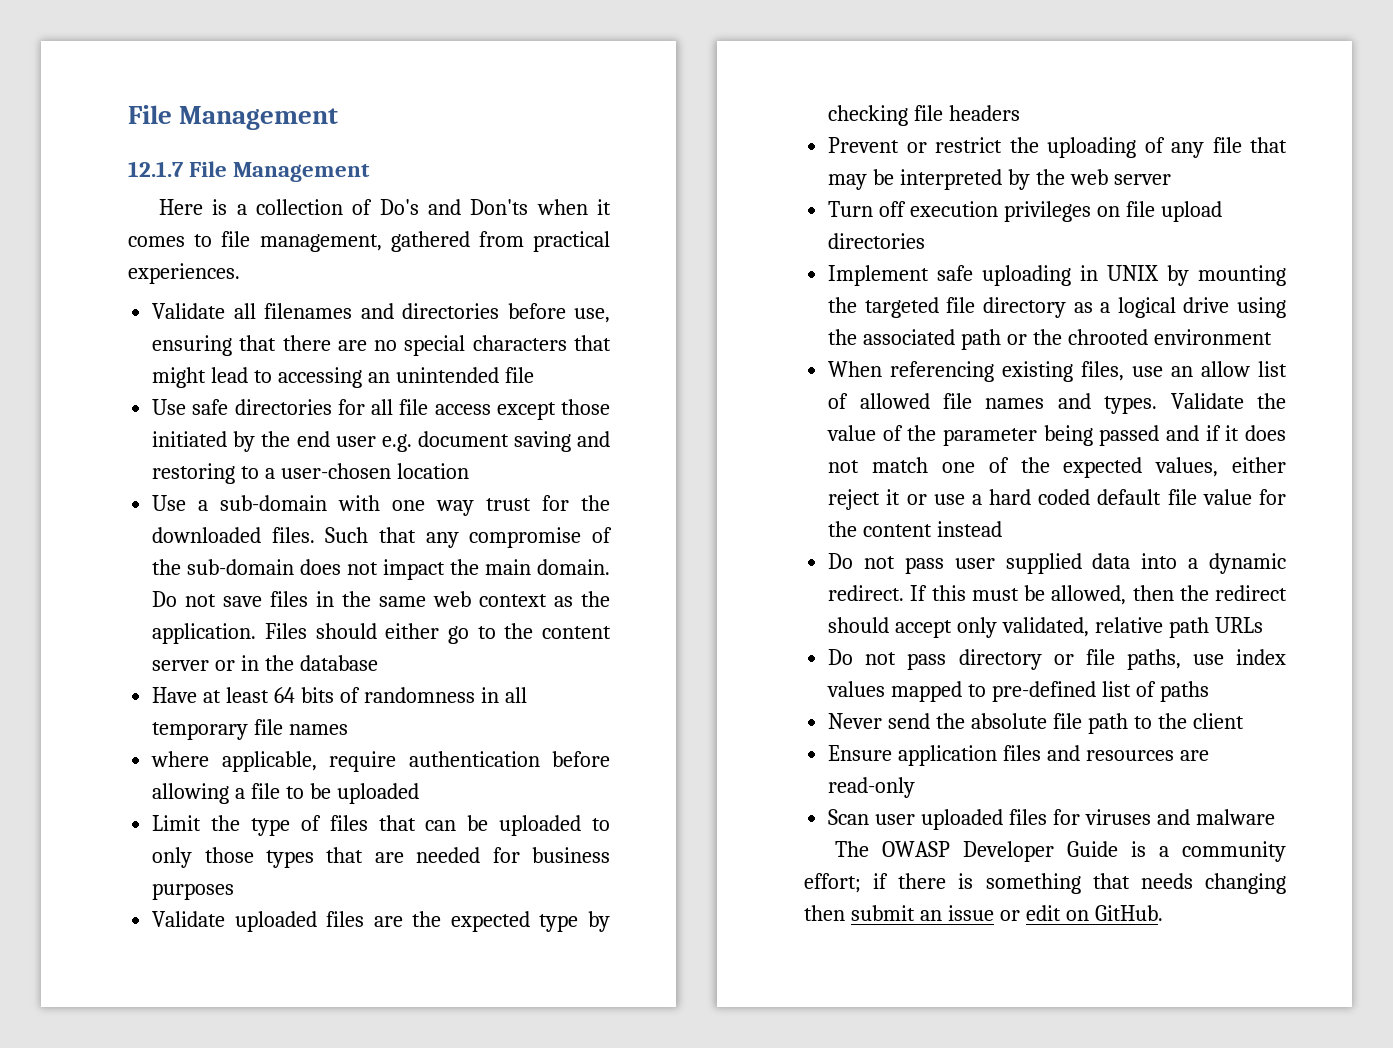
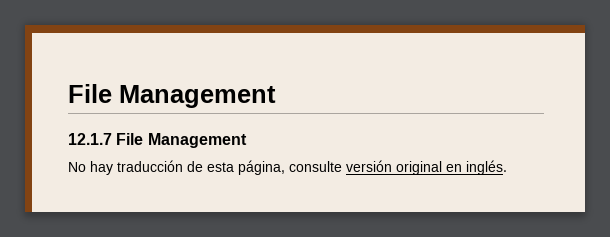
- Here is a collection of Do's and Don'ts when it comes to file management, gathered from practical experiences.
- Validate all filenames and directories before use, ensuring that there are no special characters that might lead to accessing an unintended file
- Use safe directories for all file access except those initiated by the end user e.g. document saving and restoring to a user-chosen location
- Use a sub-domain with one way trust for the downloaded files. Such that any compromise of the sub-domain does not impact the main domain. Do not save files in the same web context as the application. Files should either go to the content server or in the database
- Have at least 64 bits of randomness in all temporary file names
- where applicable, require authentication before allowing a file to be uploaded
- Limit the type of files that can be uploaded to only those types that are needed for business purposes
- Validate uploaded files are the expected type by checking file headers
- Prevent or restrict the uploading of any file that may be interpreted by the web server
- Turn off execution privileges on file upload directories
- Implement safe uploading in UNIX by mounting the targeted file directory as a logical drive using the associated path or the chrooted environment
- When referencing existing files, use an allow list of allowed file names and types. Validate the value of the parameter being passed and if it does not match one of the expected values, either reject it or use a hard coded default file value for the content instead
- Do not pass user supplied data into a dynamic redirect. If this must be allowed, then the redirect should accept only validated, relative path URLs
- Do not pass directory or file paths, use index values mapped to pre-defined list of paths
- Never send the absolute file path to the client
- Ensure application files and resources are read-only
- Scan user uploaded files for viruses and malware
- The OWASP Developer Guide is a community effort; if there is something that needs changing then submit an issue or edit on GitHub.
+ No hay traducción de esta página, consulte versión original en inglés.

